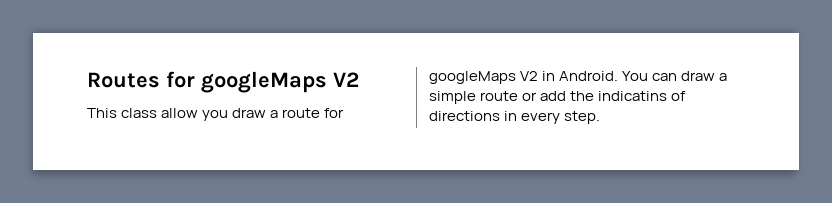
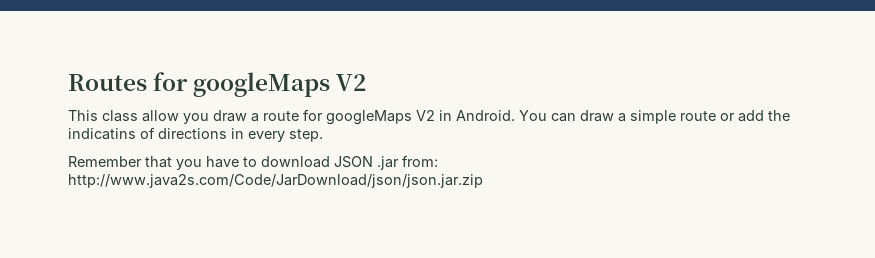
+ Remember that you have to download JSON .jar from: http://www.java2s.com/Code/JarDownload/json/json.jar.zip

